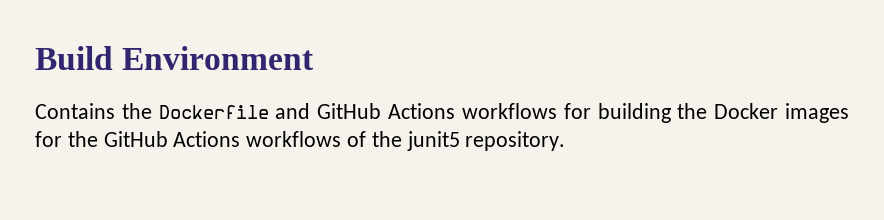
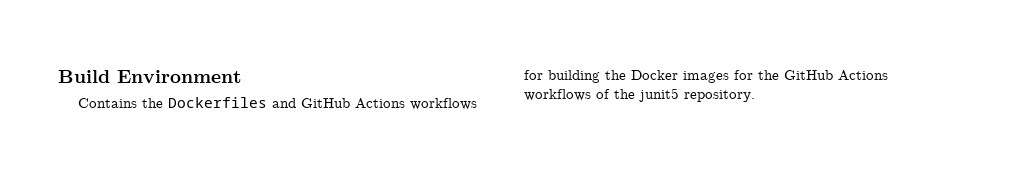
- Contains the Dockerfile and GitHub Actions workflows for building the Docker images for the GitHub Actions workflows of the junit5 repository.
+ Contains the Dockerfiles and GitHub Actions workflows for building the Docker images for the GitHub Actions workflows of the junit5 repository.

